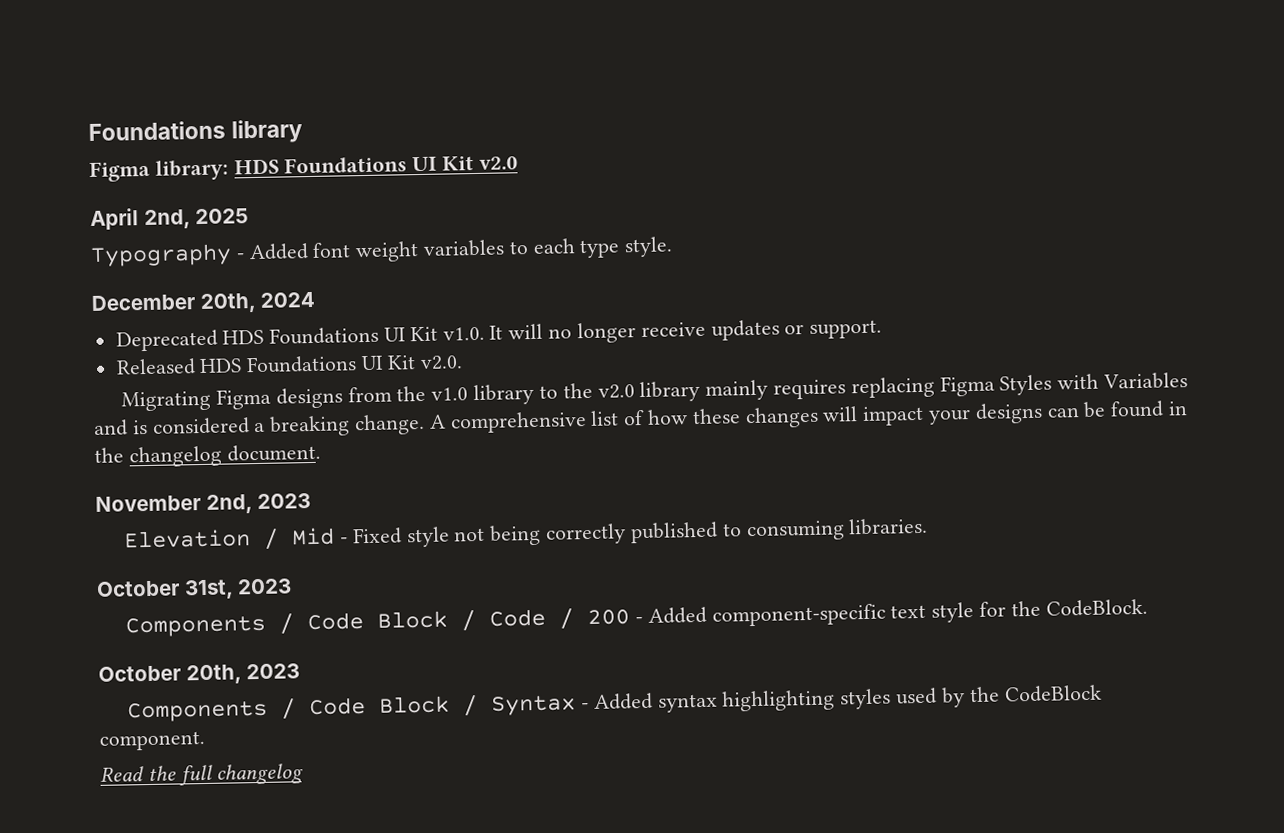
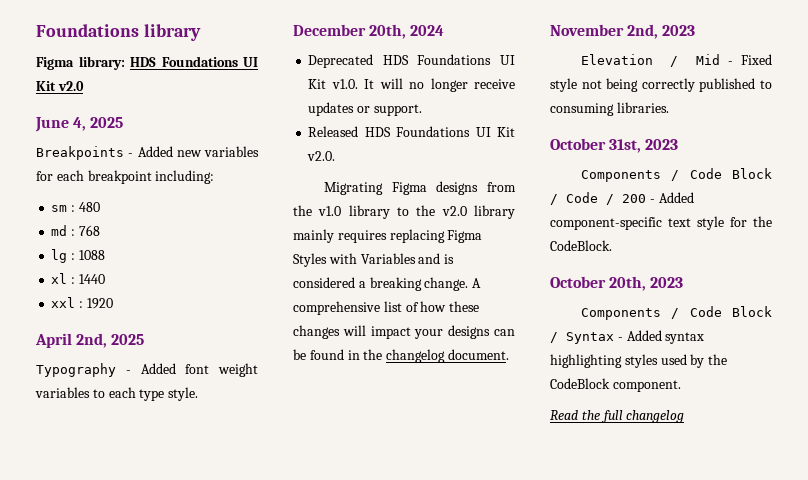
+ June 4, 2025
+ Breakpoints - Added new variables for each breakpoint including:
+ sm : 480
+ md : 768
+ lg : 1088
+ xl : 1440
+ xxl : 1920

